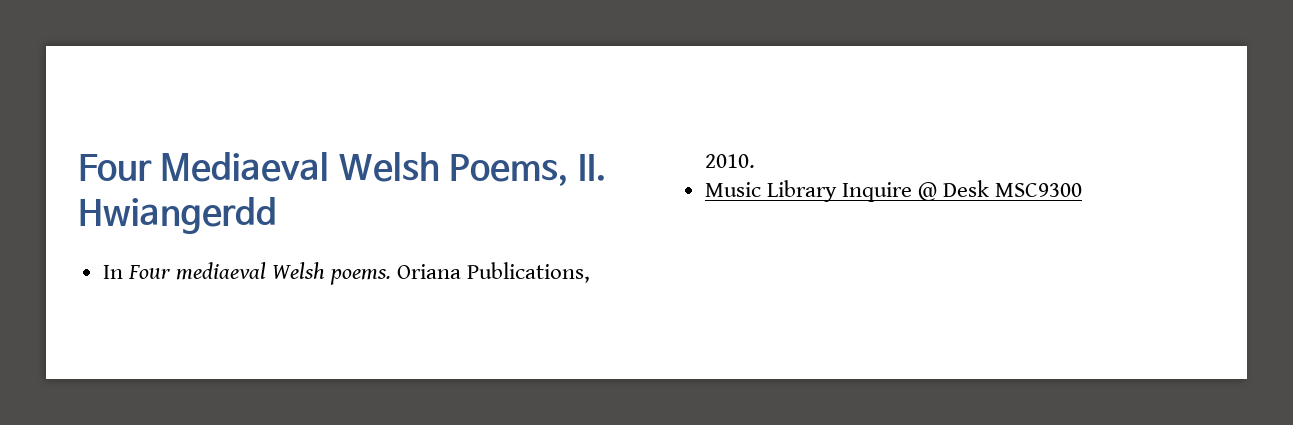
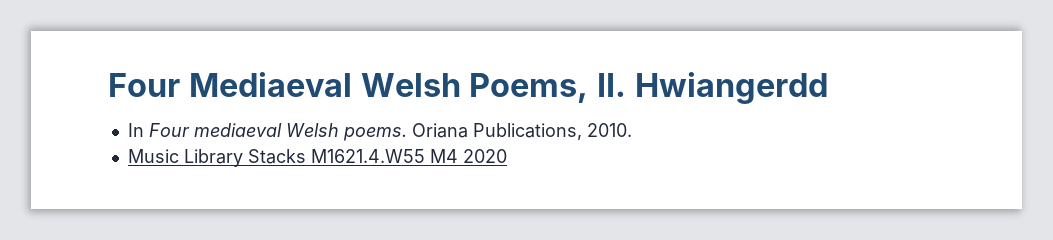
- Music Library Inquire @ Desk MSC9300
+ Music Library Stacks M1621.4.W55 M4 2020

